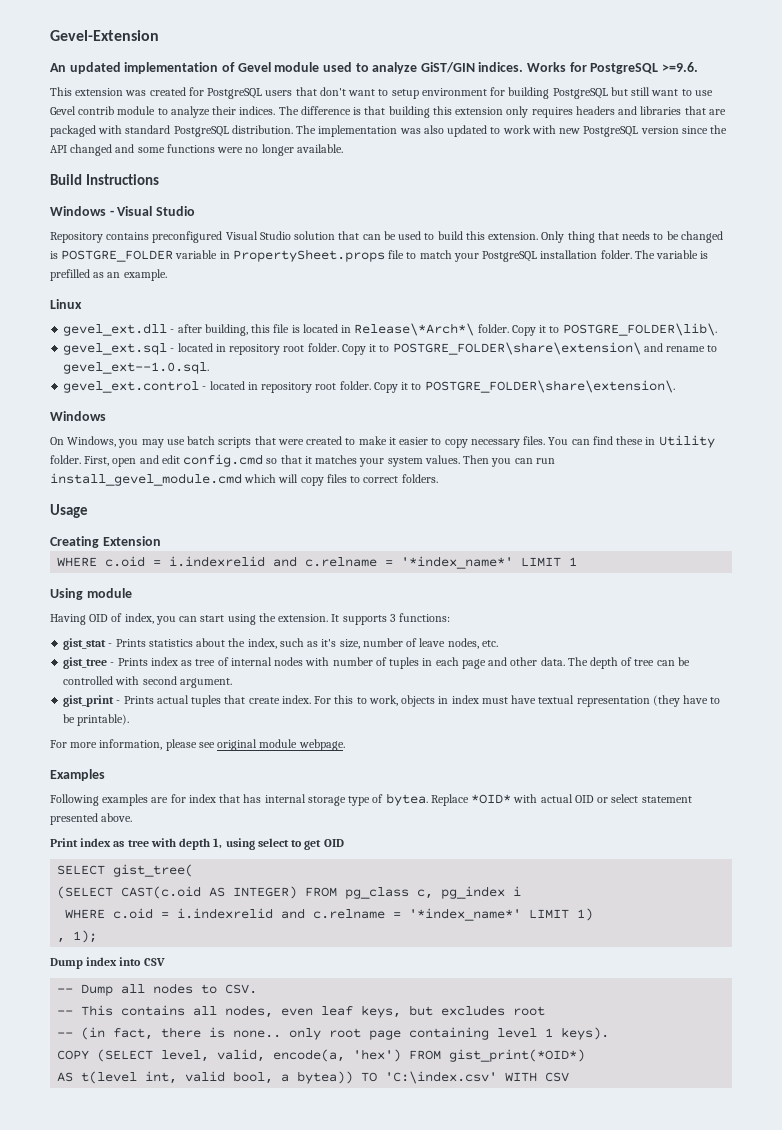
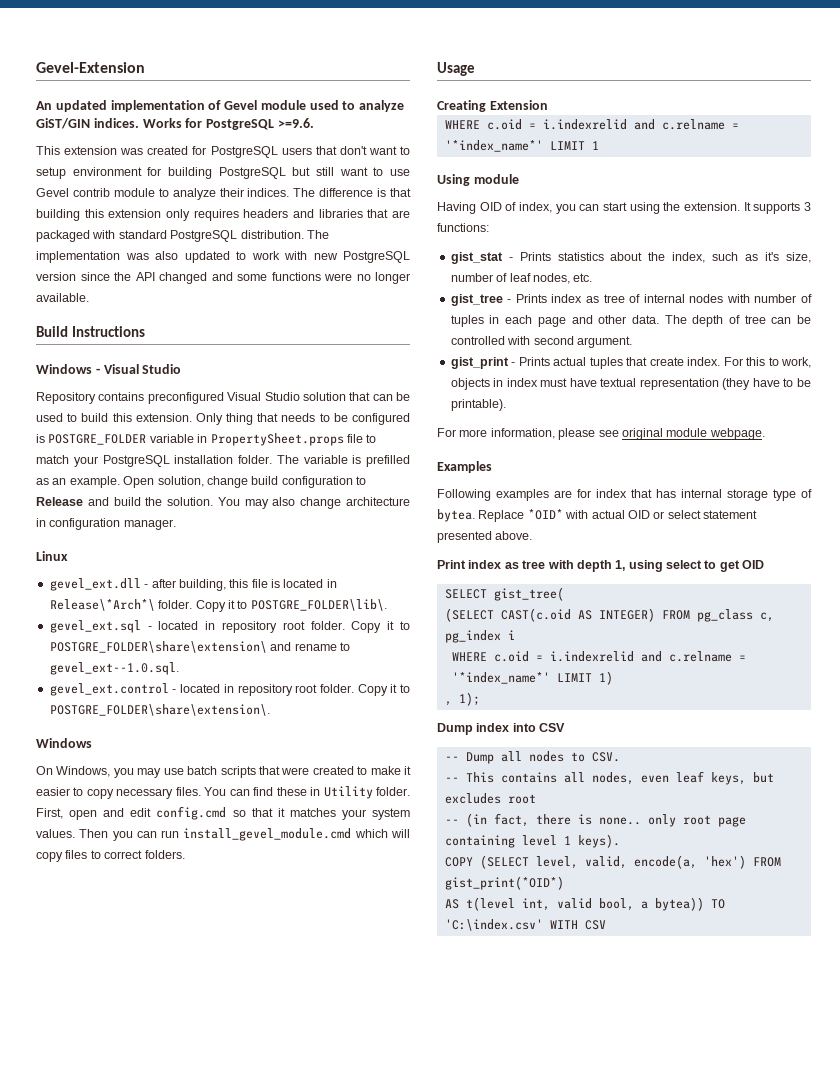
- Only thing that needs to be changed is POSTGRE_FOLDER variable in PropertySheet.props file to match your PostgreSQL installation folder.
+ Only thing that needs to be configured is POSTGRE_FOLDER variable in PropertySheet.props file to match your PostgreSQL installation folder.
+ Open solution, change build configuration to Release and build the solution. You may also change architecture in configuration manager.
- gist_stat - Prints statistics about the index, such as it's size, number of leave nodes, etc.
+ gist_stat - Prints statistics about the index, such as it's size, number of leaf nodes, etc.

